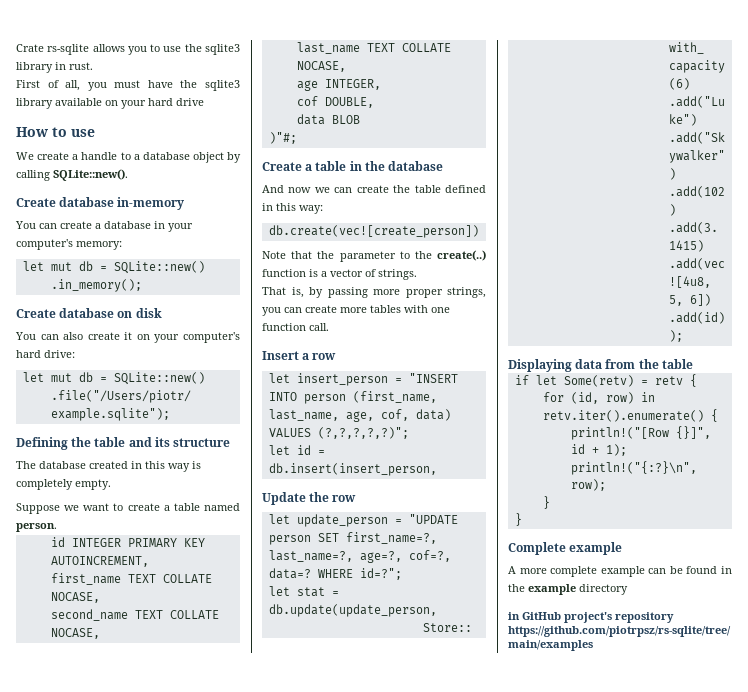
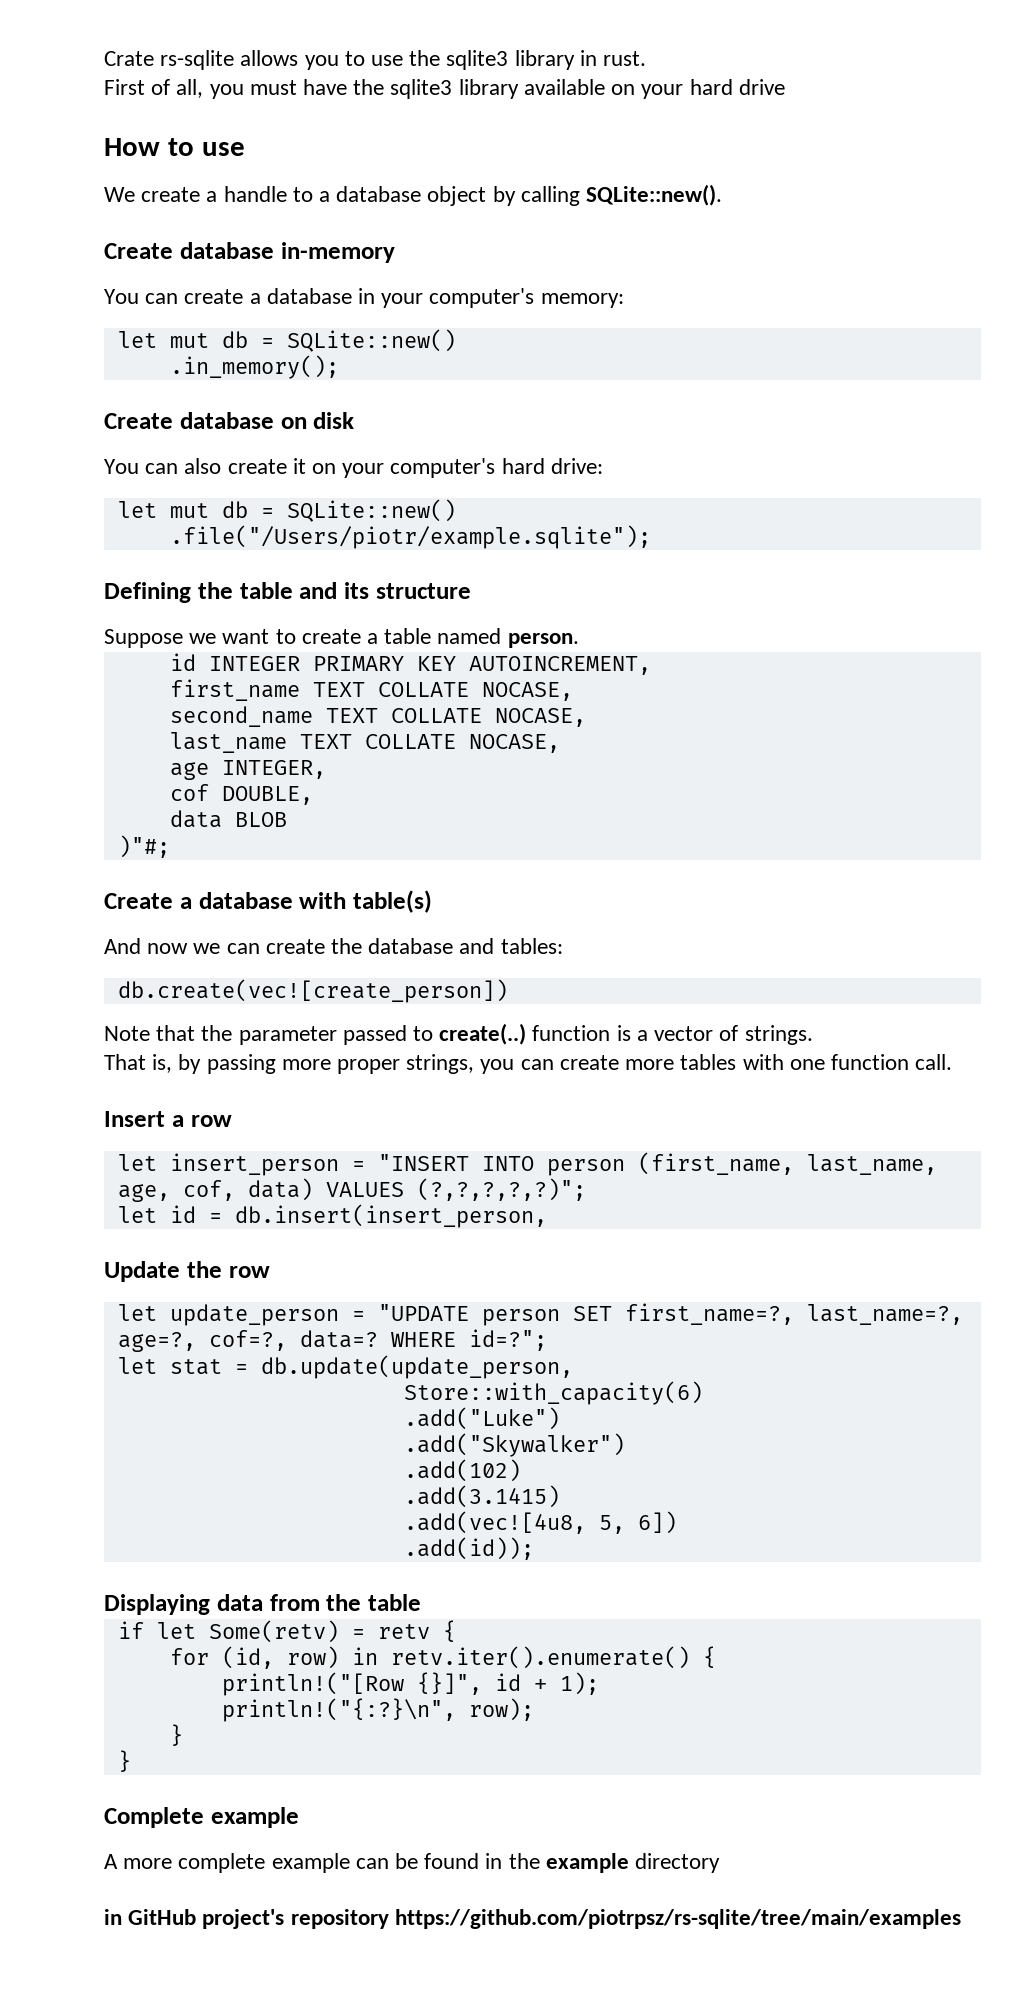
- The database created in this way is completely empty.
- Create a table in the database
+ Create a database with table(s)
- And now we can create the table defined in this way:
+ And now we can create the database and tables:
- Note that the parameter to the create(..) function is a vector of strings.
+ Note that the parameter passed to create(..) function is a vector of strings.

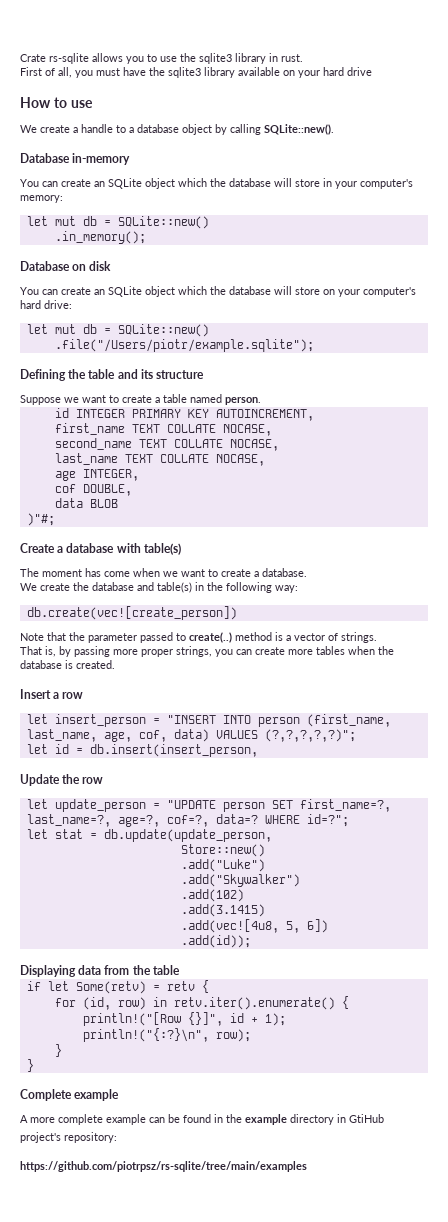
- Create database in-memory
+ Database in-memory
- You can create a database in your computer's memory:
+ You can create an SQLite object which the database will store in your computer's memory:
- Create database on disk
+ Database on disk
- You can also create it on your computer's hard drive:
+ You can create an SQLite object which the database will store on your computer's hard drive:
- And now we can create the database and tables:
+ The moment has come when we want to create a database.
+ We create the database and table(s) in the following way:
- Note that the parameter passed to create(..) function is a vector of strings.
+ Note that the parameter passed to create(..) method is a vector of strings.
- That is, by passing more proper strings, you can create more tables with one function call.
+ That is, by passing more proper strings, you can create more tables when the database is created.
- Store::with_capacity(6)
+ Store::new()
- A more complete example can be found in the example directory
- in GitHub project's repository https://github.com/piotrpsz/rs-sqlite/tree/main/examples
+ A more complete example can be found in the example directory in GtiHub
+ project's repository:
+ https://github.com/piotrpsz/rs-sqlite/tree/main/examples

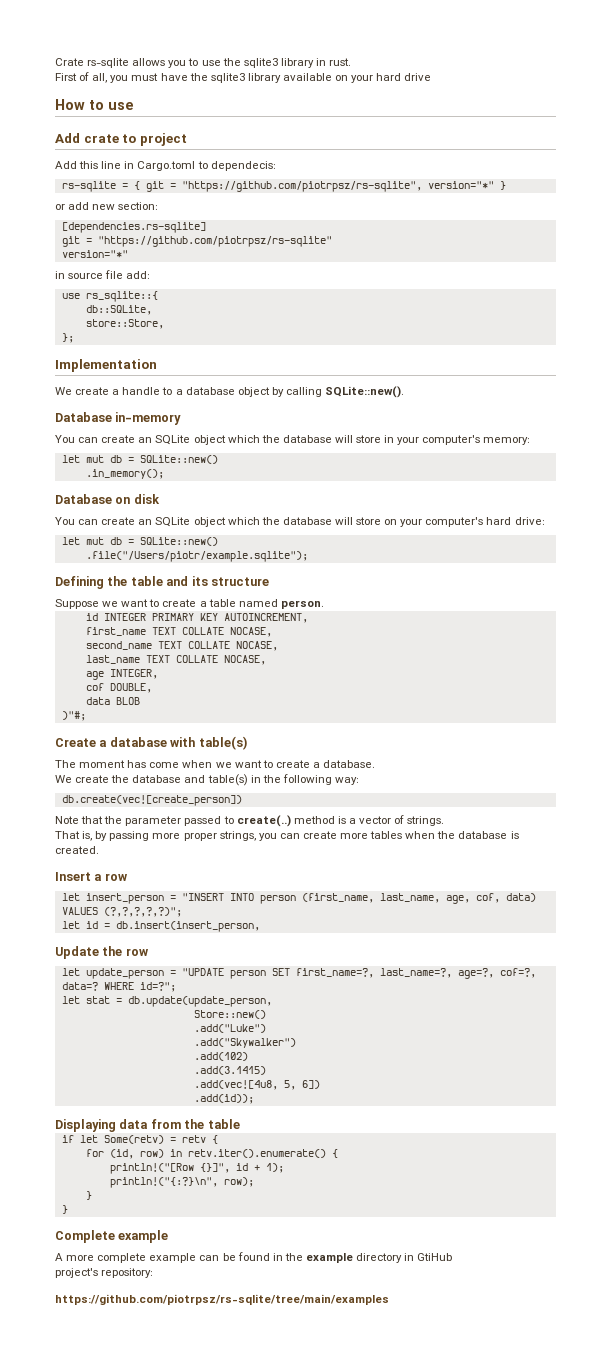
+ Add crate to project
+ Add this line in Cargo.toml to dependecis:
+ rs-sqlite = { git = "https://github.com/piotrpsz/rs-sqlite", version="*" }
+ or add new section:
+ [dependencies.rs-sqlite]
+ git = "https://github.com/piotrpsz/rs-sqlite"
+ version="*"
+ in source file add:
+ use rs_sqlite::{
+ db::SQLite,
+ store::Store,
+ };
+ Implementation

